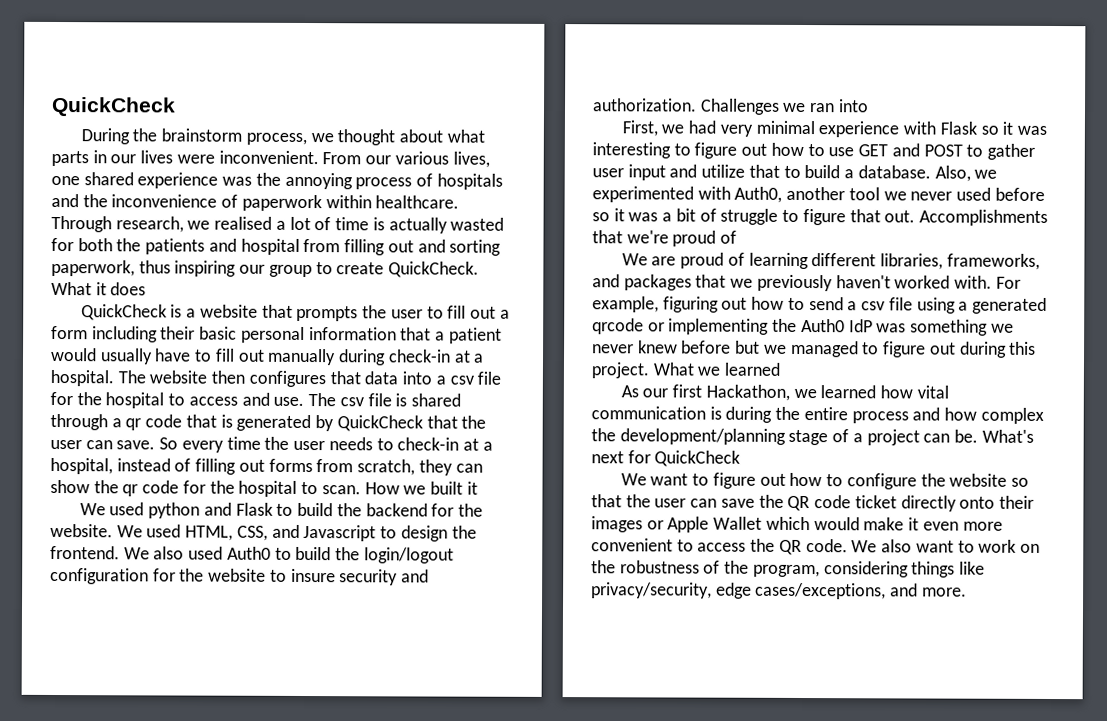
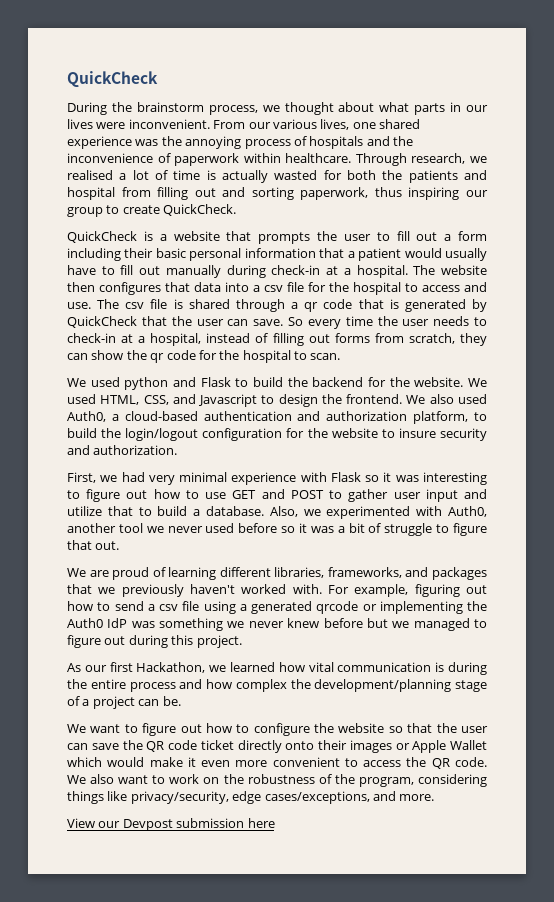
- What it does
- How we built it
- We also used Auth0 to build the login/logout configuration for the website to insure security and authorization. Challenges we ran into
+ We also used Auth0, a cloud-based authentication and authorization platform, to build the login/logout configuration for the website to insure security and authorization.
- Accomplishments that we're proud of
- What we learned
- What's next for QuickCheck
+ View our Devpost submission here

